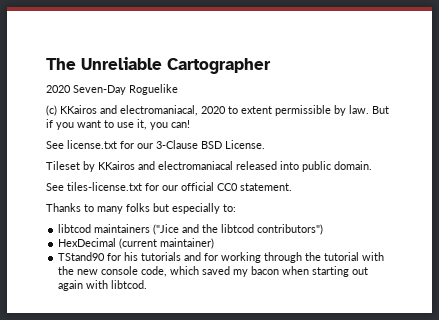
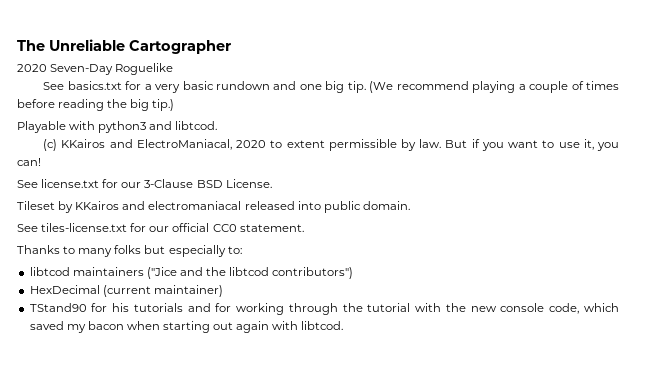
+ See basics.txt for a very basic rundown and one big tip. (We recommend playing a couple of times before reading the big tip.)
+ Playable with python3 and libtcod.
- (c) KKairos and electromaniacal, 2020 to extent permissible by law.
+ (c) KKairos and ElectroManiacal, 2020 to extent permissible by law.

